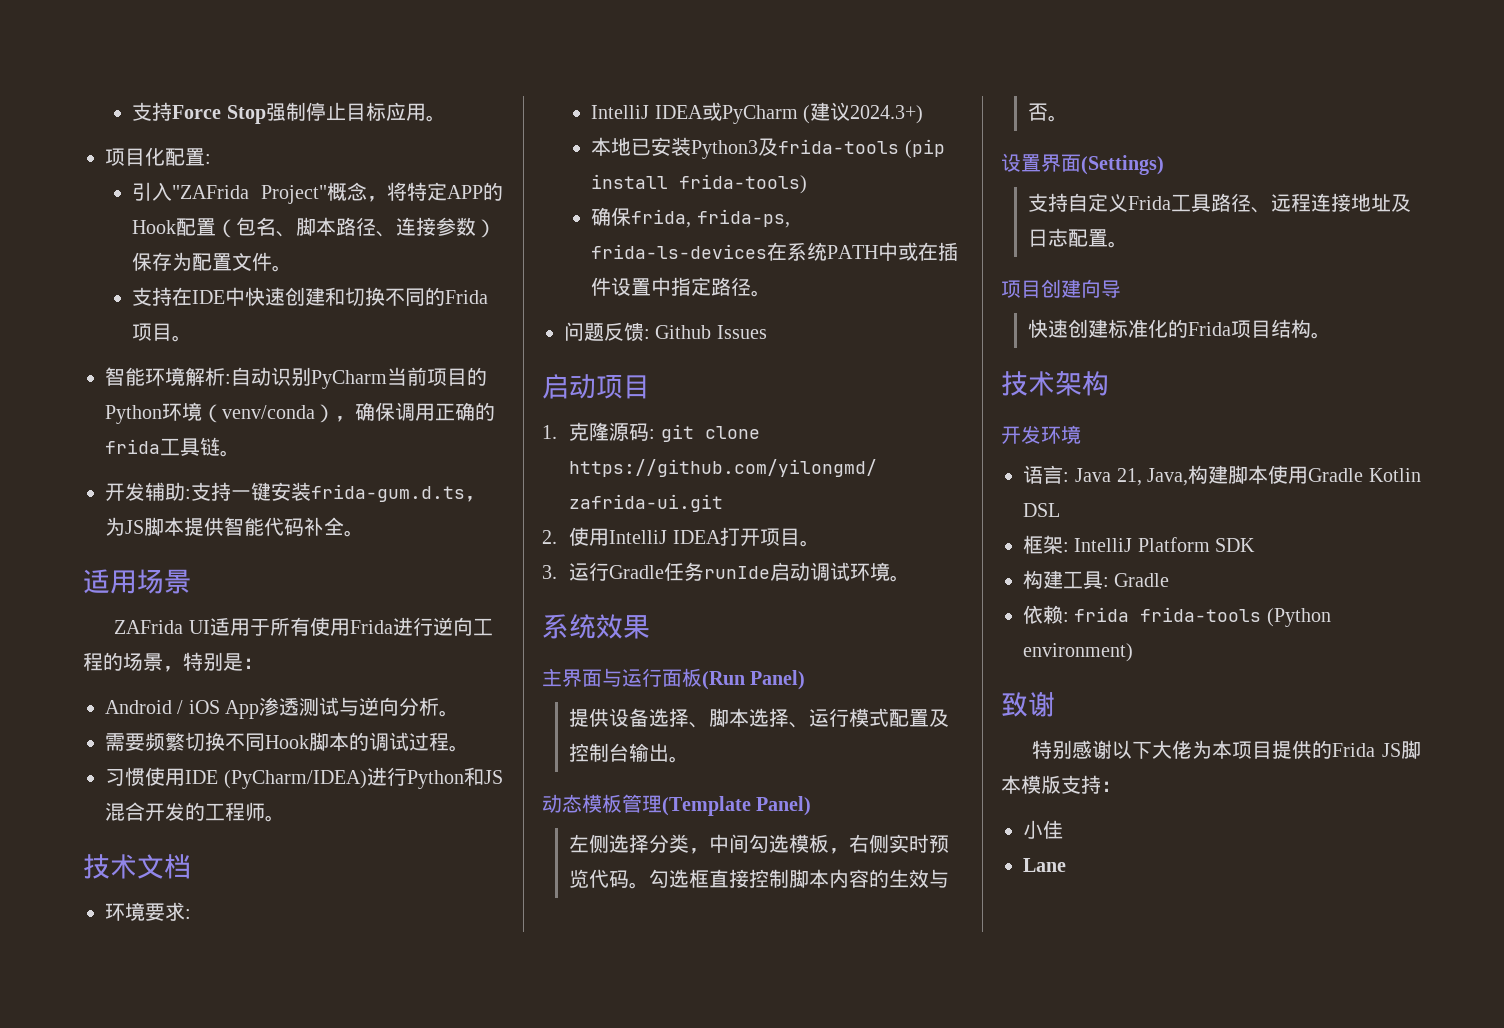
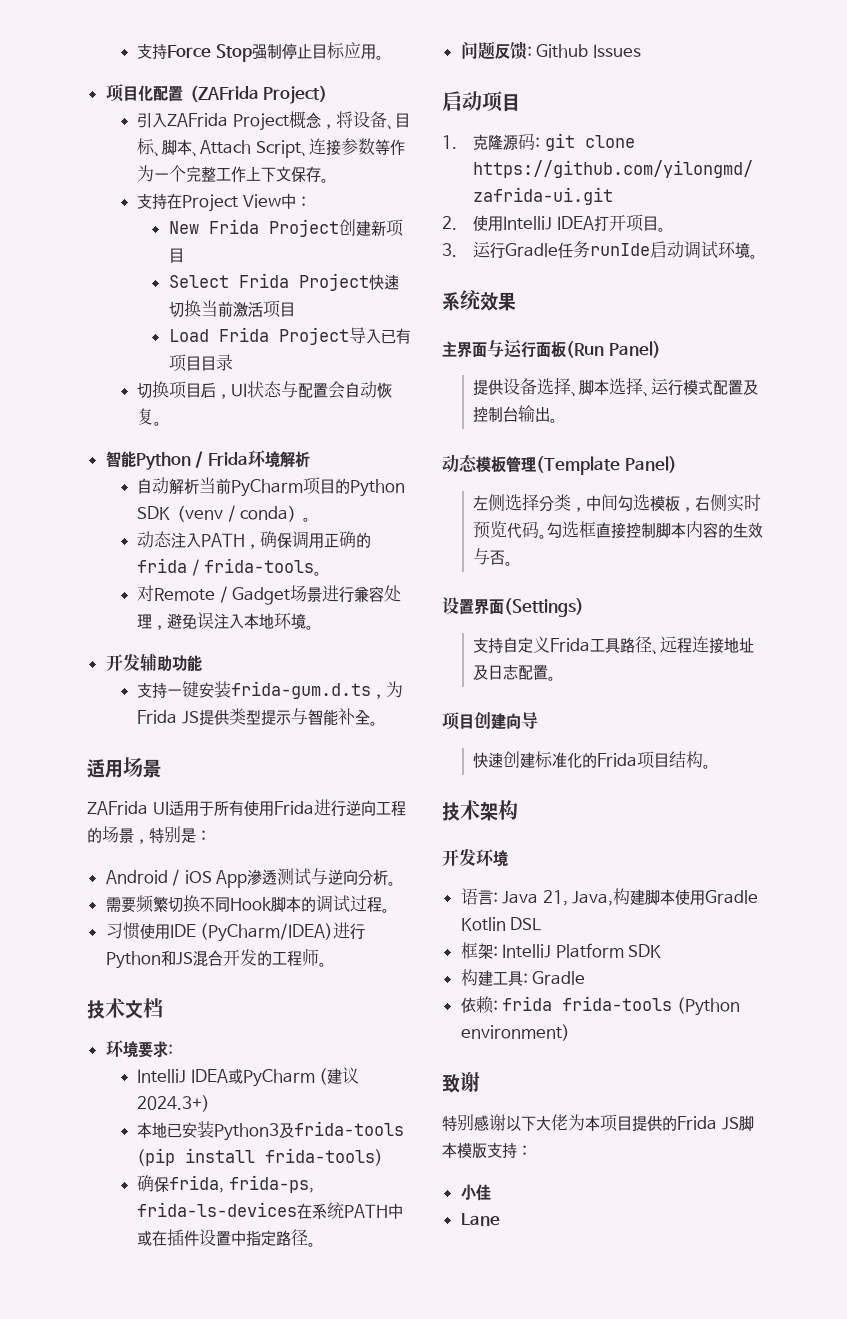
- 项目化配置:
- 引入"ZAFrida Project"概念，将特定APP的Hook配置（包名、脚本路径、连接参数）保存为配置文件。
- 支持在IDE中快速创建和切换不同的Frida项目。
+ 项目化配置（ZAFrida Project）
+ 引入ZAFrida Project概念，将设备、目标、脚本、Attach Script、连接参数等作为一个完整工作上下文保存。
+ 支持在Project View中：
+ New Frida Project创建新项目
+ Select Frida Project快速切换当前激活项目
+ Load Frida Project导入已有项目目录
+ 切换项目后，UI状态与配置会自动恢复。
- 智能环境解析:自动识别PyCharm当前项目的Python环境（venv/conda），确保调用正确的frida工具链。
+ 智能Python / Frida环境解析
+ 自动解析当前PyCharm项目的Python SDK（venv / conda）。
+ 动态注入PATH，确保调用正确的frida / frida-tools。
+ 对Remote / Gadget场景进行兼容处理，避免误注入本地环境。
- 开发辅助:支持一键安装frida-gum.d.ts，为JS脚本提供智能代码补全。
+ 开发辅助功能
+ 支持一键安装frida-gum.d.ts，为Frida JS提供类型提示与智能补全。

